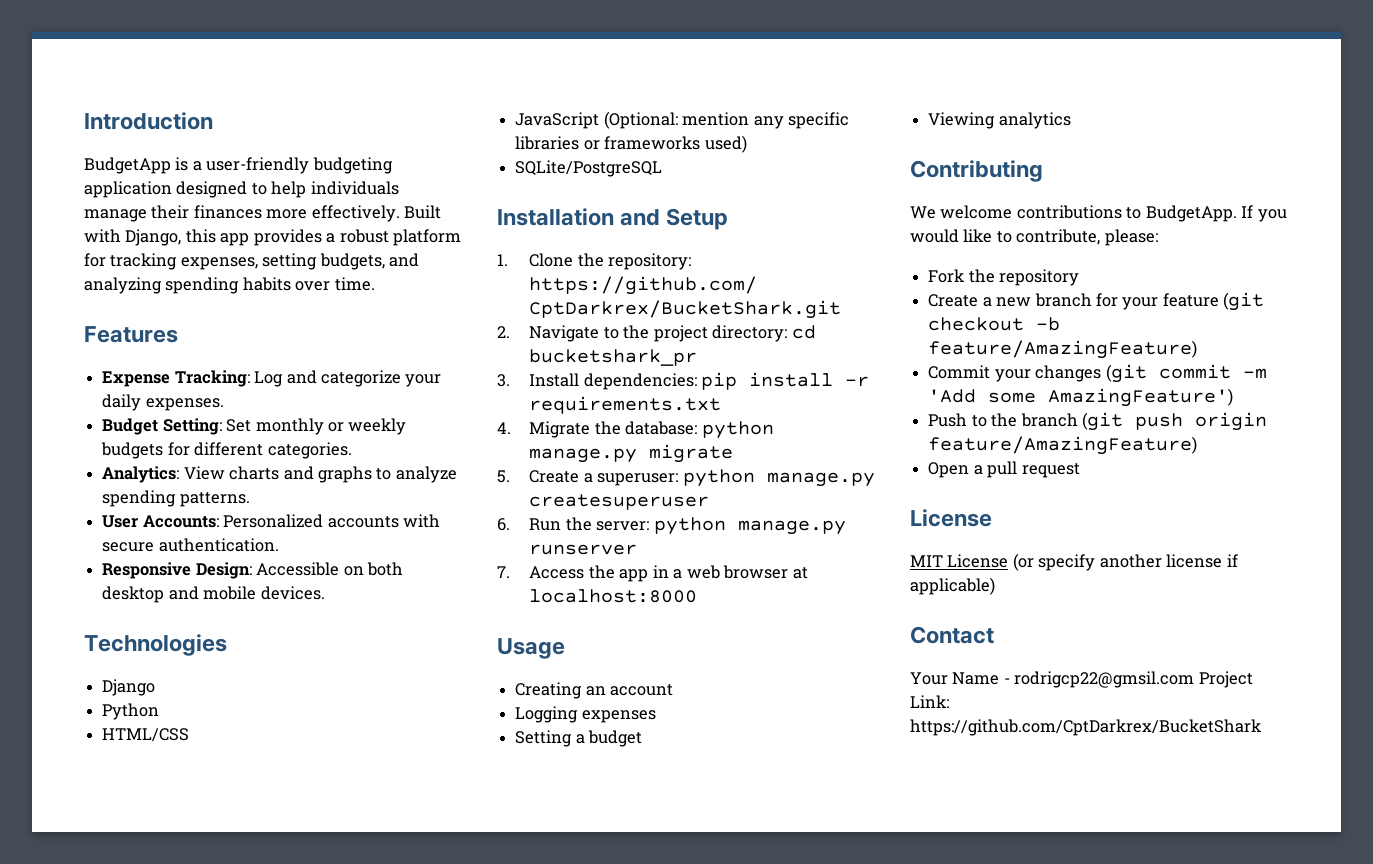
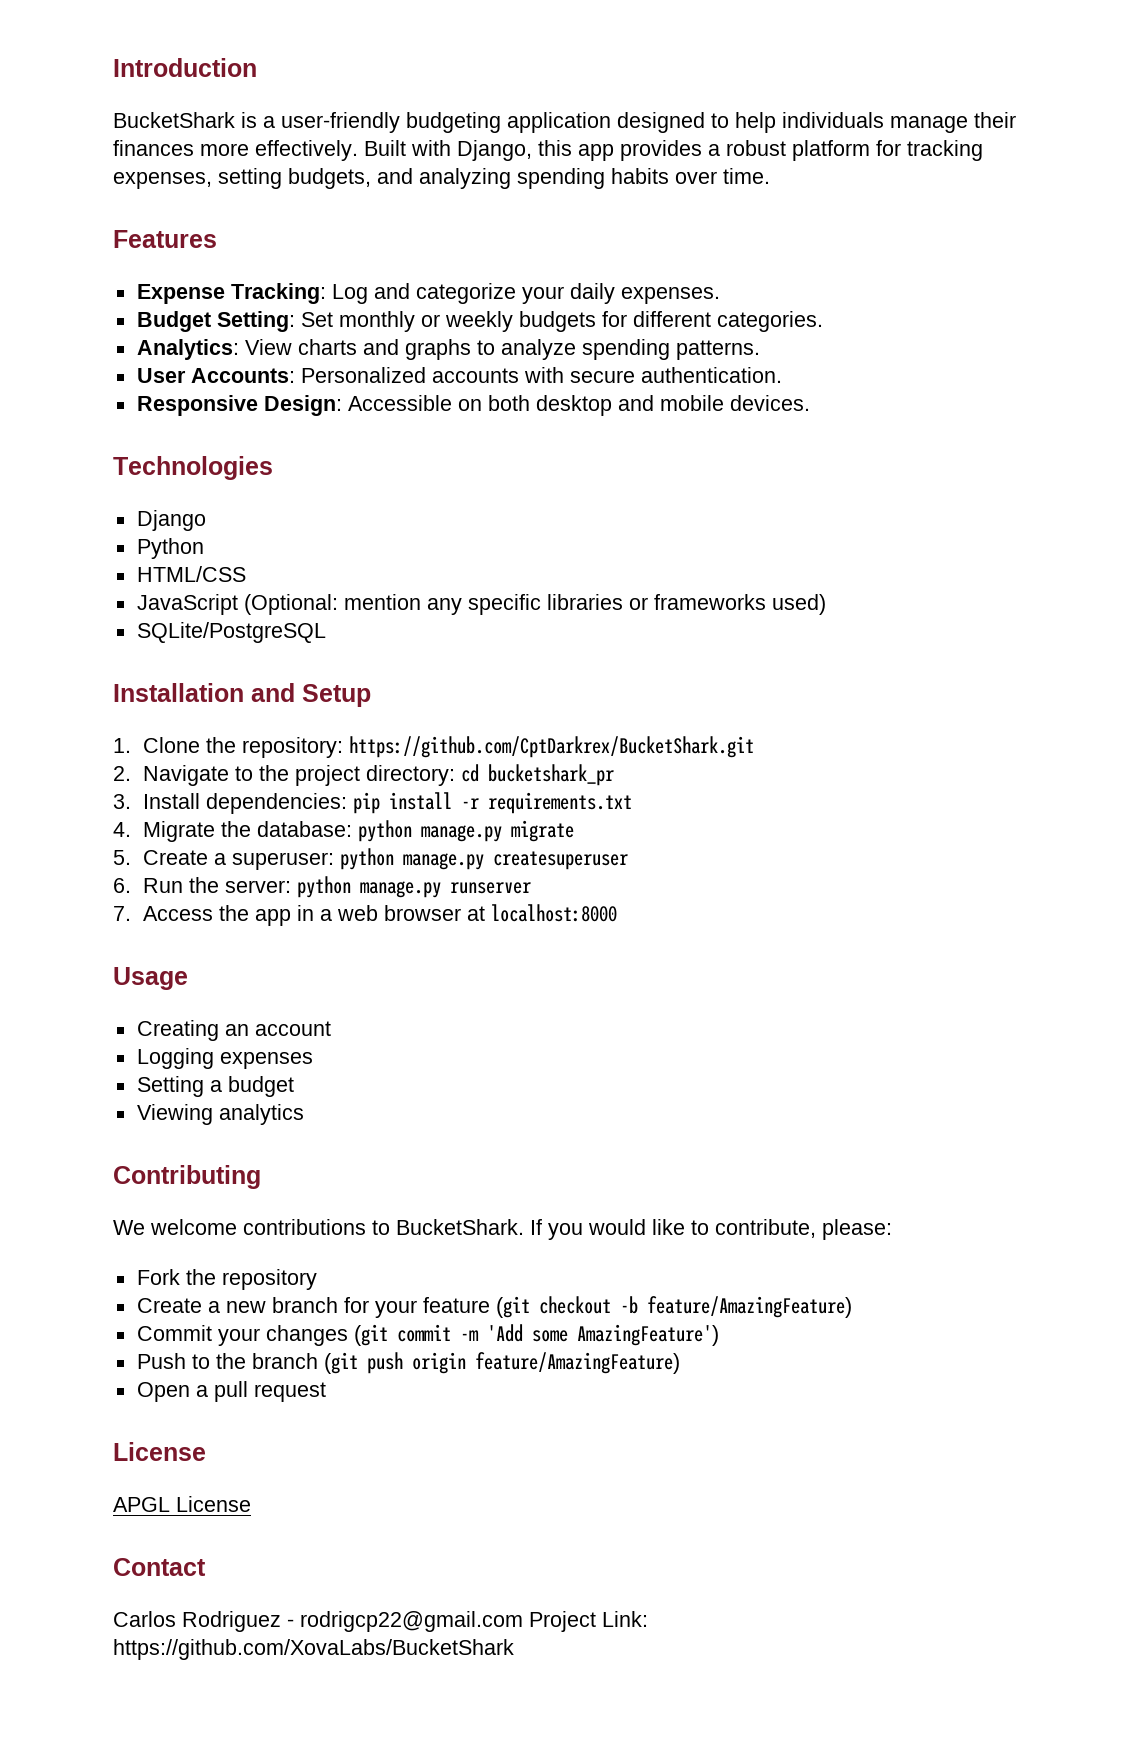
- BudgetApp is a user-friendly budgeting application designed to help individuals manage their finances more effectively.
+ BucketShark is a user-friendly budgeting application designed to help individuals manage their finances more effectively.
- We welcome contributions to BudgetApp.
+ We welcome contributions to BucketShark.
- MIT License (or specify another license if applicable)
+ APGL License
  Contact
- Your Name - rodrigcp22@gmsil.com Project Link: https://github.com/CptDarkrex/BucketShark
+ Carlos Rodriguez - rodrigcp22@gmail.com Project Link: https://github.com/XovaLabs/BucketShark

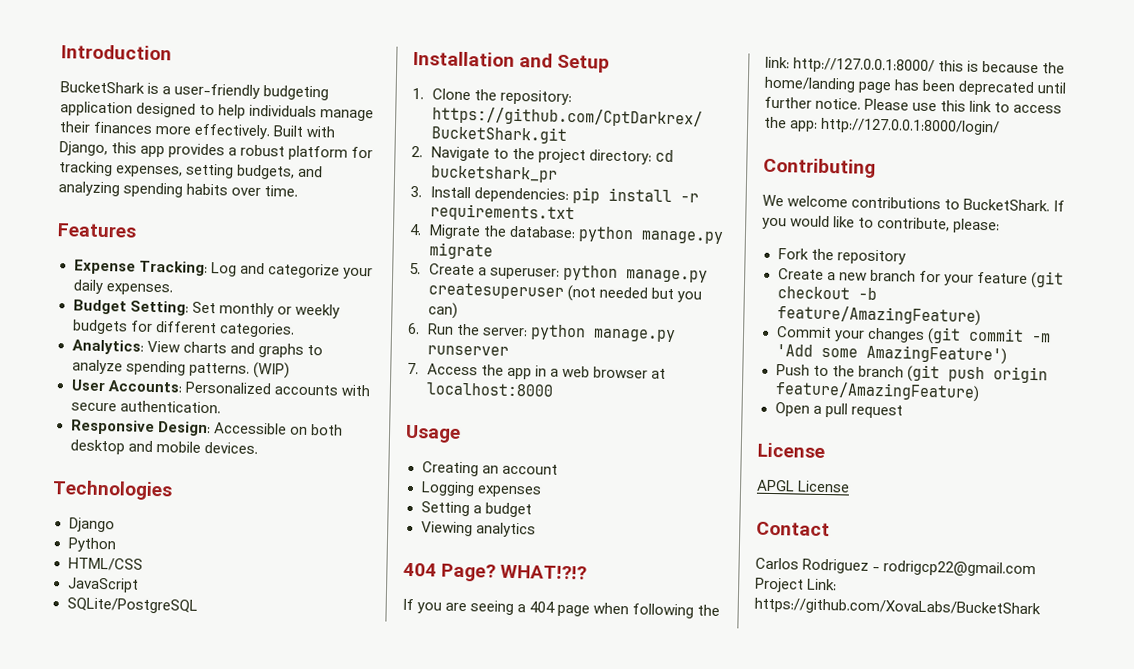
+ (WIP)
- JavaScript (Optional: mention any specific libraries or frameworks used)
+ JavaScript
- 5. Create a superuser: python manage.py createsuperuser
+ 5. Create a superuser: python manage.py createsuperuser (not needed but you can)
+ 404 Page? WHAT!?!?
+ If you are seeing a 404 page when following the link: http://127.0.0.1:8000/ this is because the home/landing page has been deprecated until further notice. Please use this link to access the app: http://127.0.0.1:8000/login/

